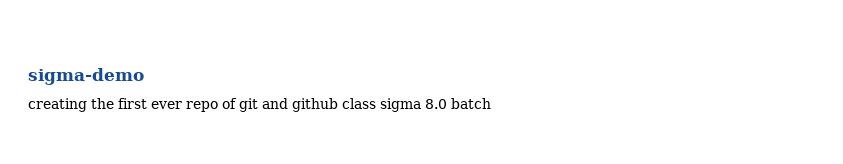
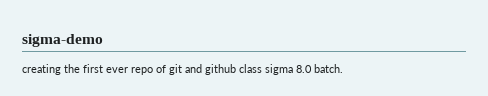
- creating the first ever repo of git and github class sigma 8.0 batch
+ creating the first ever repo of git and github class sigma 8.0 batch.

